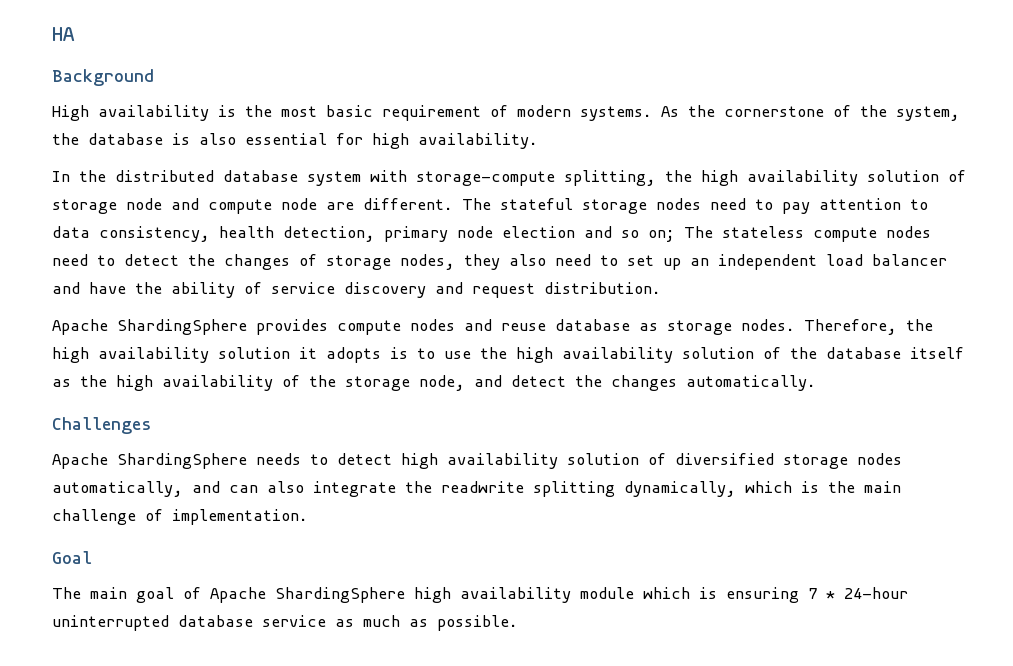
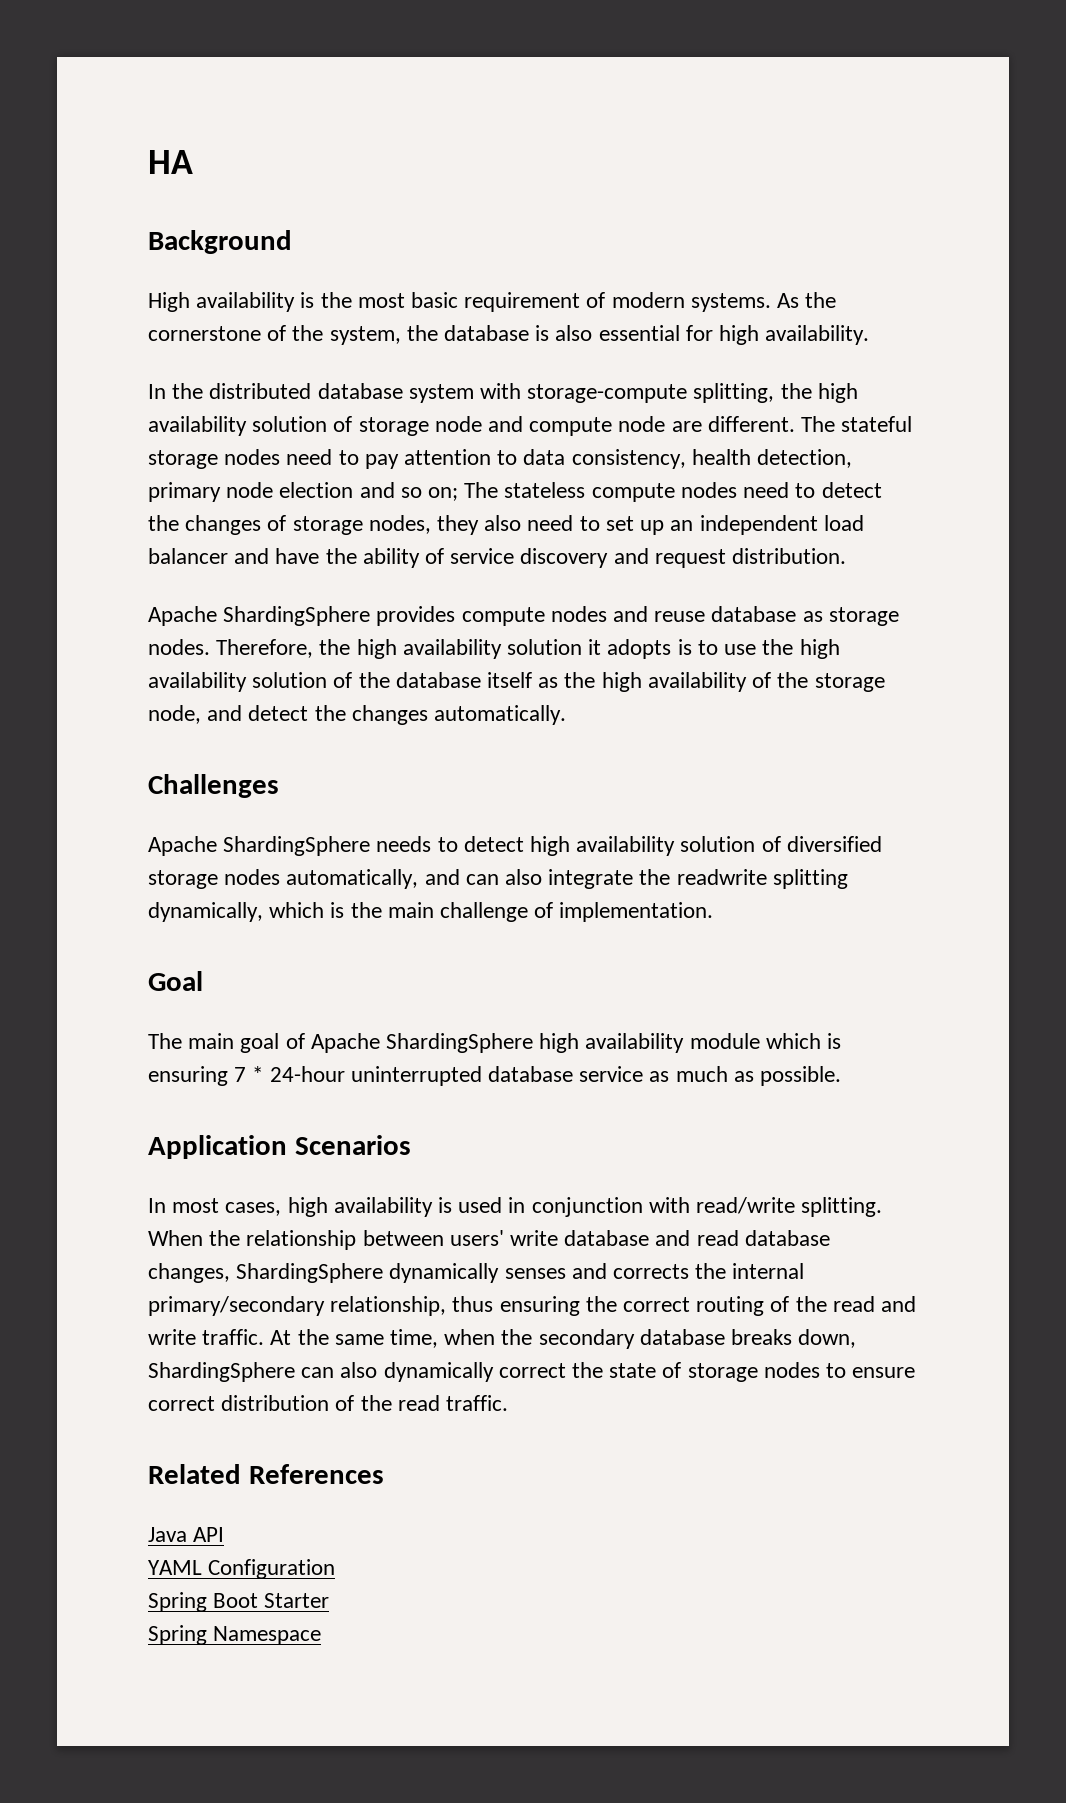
+ Application Scenarios
+ In most cases, high availability is used in conjunction with read/write splitting. When the relationship between users' write database and read database changes, ShardingSphere dynamically senses and corrects the internal primary/secondary relationship, thus ensuring the correct routing of the read and write traffic. At the same time, when the secondary database breaks down, ShardingSphere can also dynamically correct the state of storage nodes to ensure correct distribution of the read traffic.
+ Related References
+ Java API
+ YAML Configuration
+ Spring Boot Starter
+ Spring Namespace

